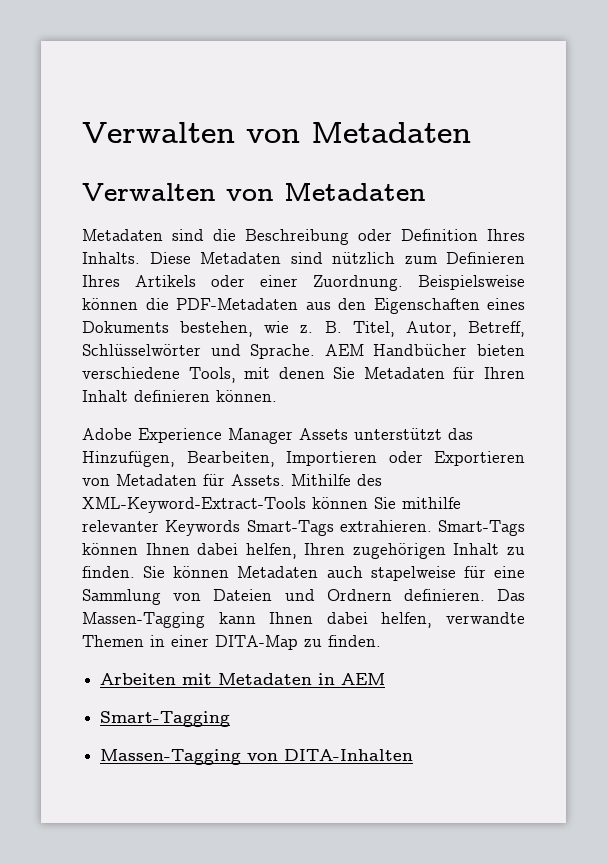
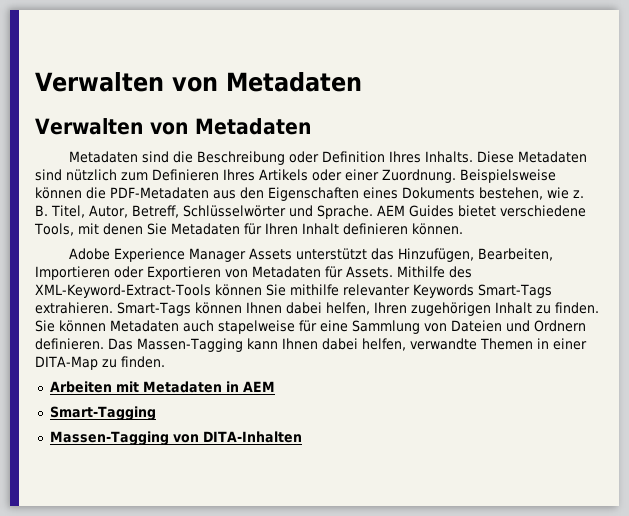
- AEM Handbücher bieten verschiedene Tools, mit denen Sie Metadaten für Ihren Inhalt definieren können.
+ AEM Guides bietet verschiedene Tools, mit denen Sie Metadaten für Ihren Inhalt definieren können.

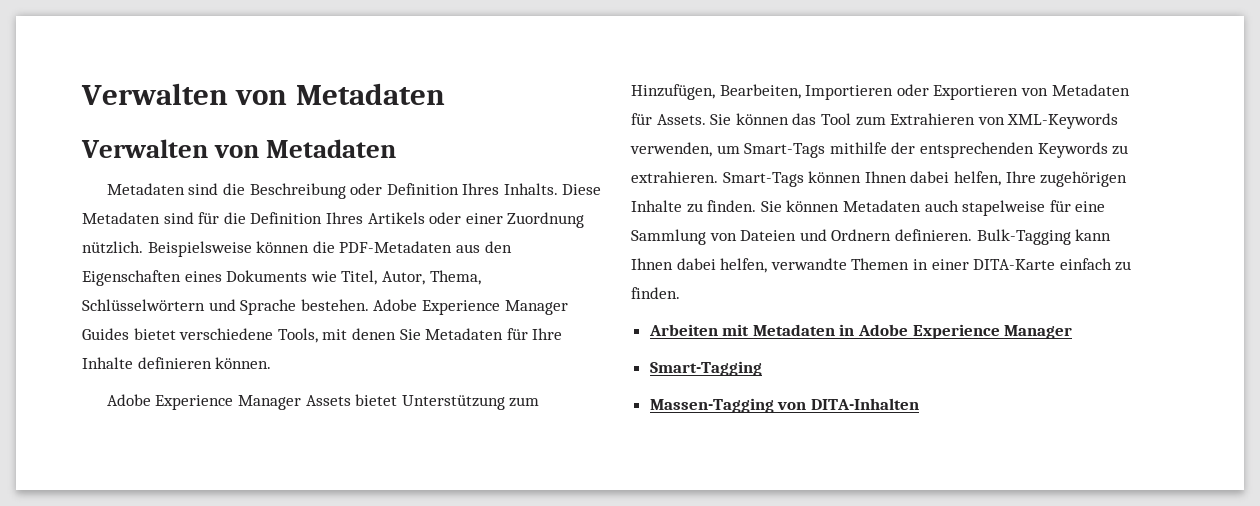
- Diese Metadaten sind nützlich zum Definieren Ihres Artikels oder einer Zuordnung.
+ Diese Metadaten sind für die Definition Ihres Artikels oder einer Zuordnung nützlich.
- Beispielsweise können die PDF-Metadaten aus den Eigenschaften eines Dokuments bestehen, wie z. B. Titel, Autor, Betreff, Schlüsselwörter und Sprache. AEM Guides bietet verschiedene Tools, mit denen Sie Metadaten für Ihren Inhalt definieren können.
+ Beispielsweise können die PDF-Metadaten aus den Eigenschaften eines Dokuments wie Titel, Autor, Thema, Schlüsselwörtern und Sprache bestehen. Adobe Experience Manager Guides bietet verschiedene Tools, mit denen Sie Metadaten für Ihre Inhalte definieren können.
- Adobe Experience Manager Assets unterstützt das Hinzufügen, Bearbeiten, Importieren oder Exportieren von Metadaten für Assets.
+ Adobe Experience Manager Assets bietet Unterstützung zum Hinzufügen, Bearbeiten, Importieren oder Exportieren von Metadaten für Assets.
- Mithilfe des XML-Keyword-Extract-Tools können Sie mithilfe relevanter Keywords Smart-Tags extrahieren.
+ Sie können das Tool zum Extrahieren von XML-Keywords verwenden, um Smart-Tags mithilfe der entsprechenden Keywords zu extrahieren.
- Smart-Tags können Ihnen dabei helfen, Ihren zugehörigen Inhalt zu finden.
+ Smart-Tags können Ihnen dabei helfen, Ihre zugehörigen Inhalte zu finden.
- Das Massen-Tagging kann Ihnen dabei helfen, verwandte Themen in einer DITA-Map zu finden.
+ Bulk-Tagging kann Ihnen dabei helfen, verwandte Themen in einer DITA-Karte einfach zu finden.
- Arbeiten mit Metadaten in AEM
+ Arbeiten mit Metadaten in Adobe Experience Manager

